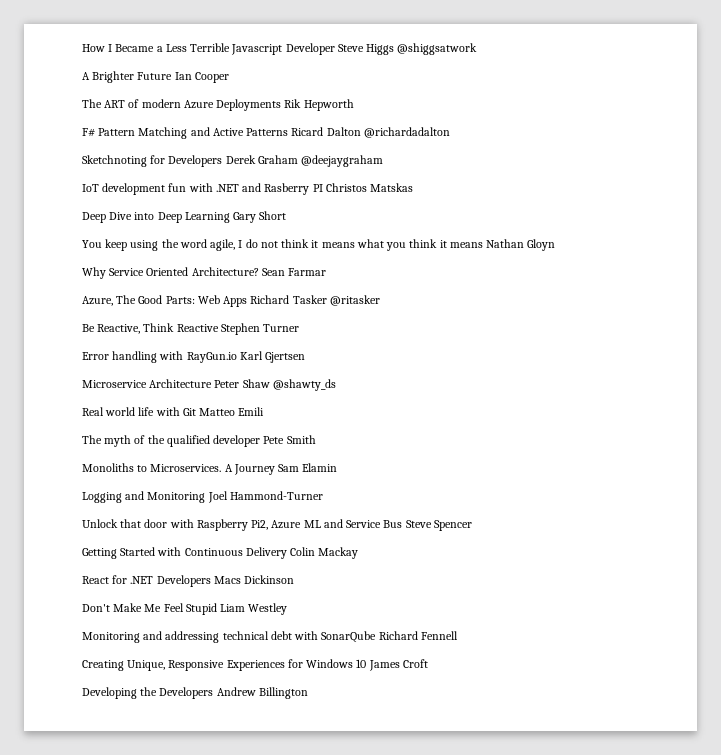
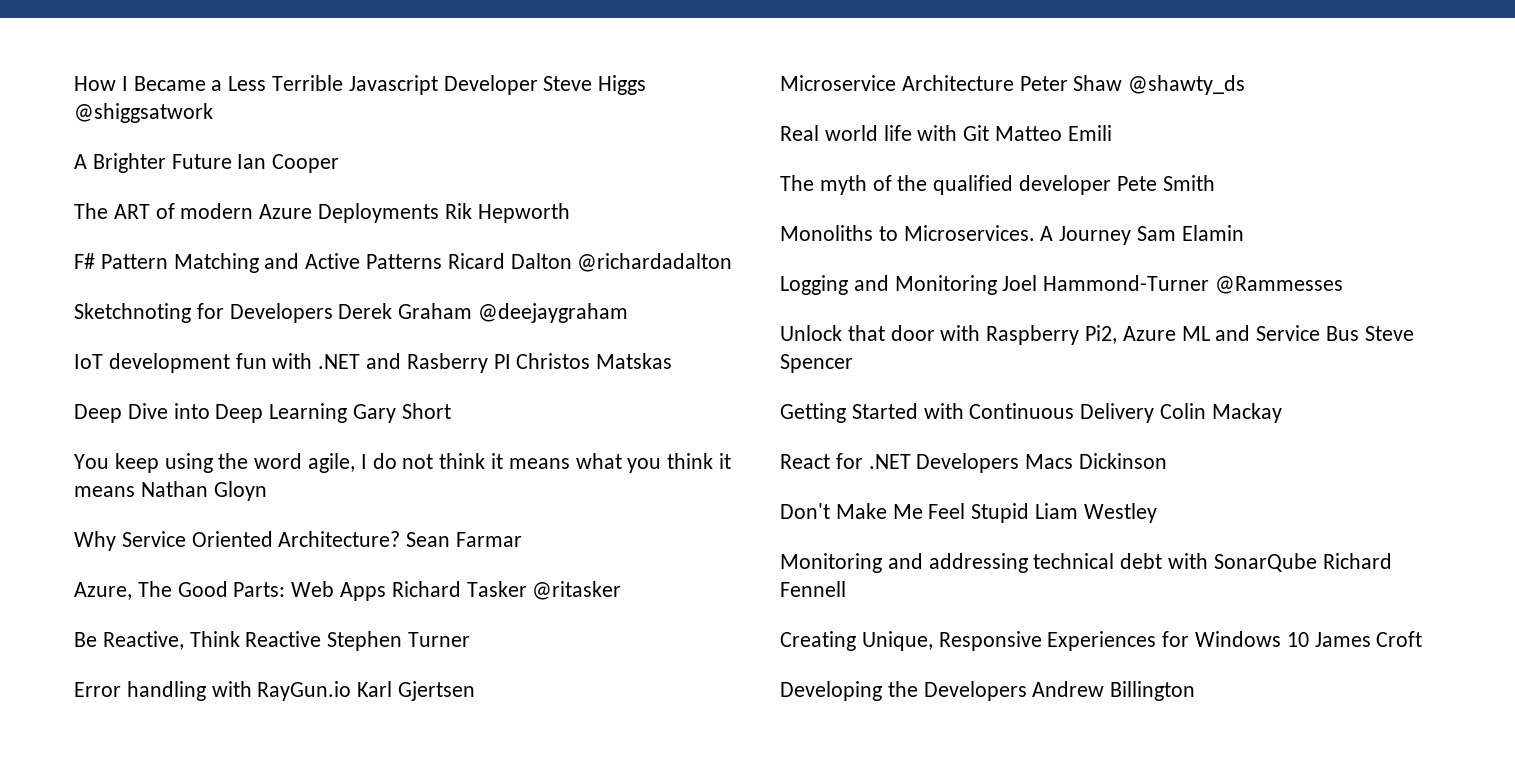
- Logging and Monitoring Joel Hammond-Turner
+ Logging and Monitoring Joel Hammond-Turner @Rammesses

